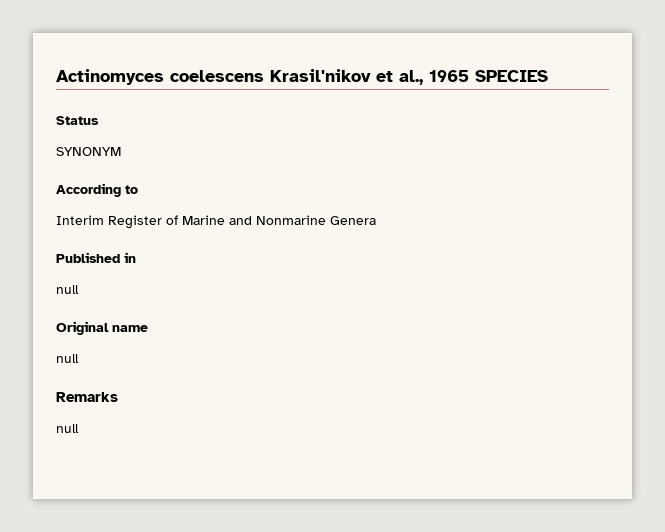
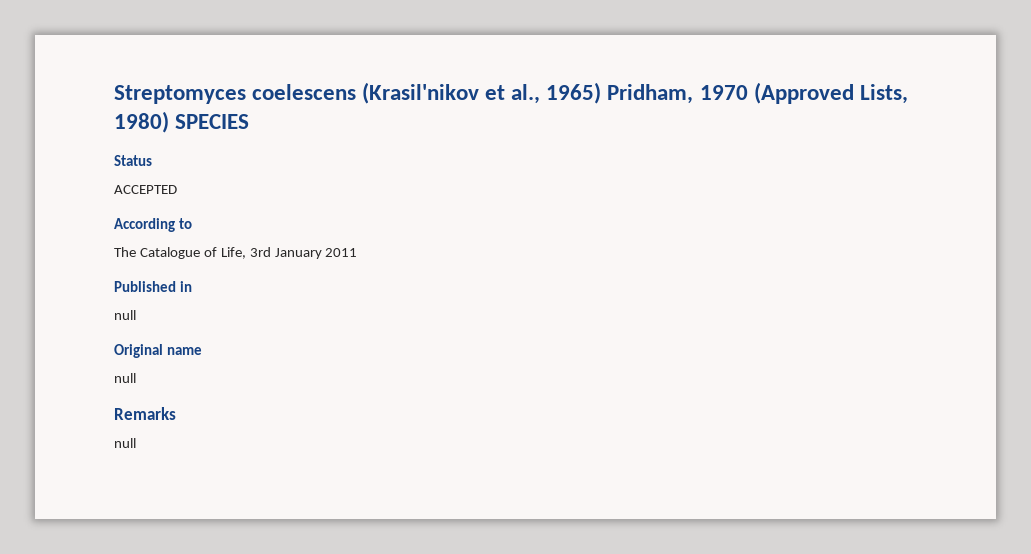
- Actinomyces coelescens Krasil'nikov et al., 1965 SPECIES
+ Streptomyces coelescens (Krasil'nikov et al., 1965) Pridham, 1970 (Approved Lists, 1980) SPECIES
- SYNONYM
+ ACCEPTED
- Interim Register of Marine and Nonmarine Genera
+ The Catalogue of Life, 3rd January 2011

